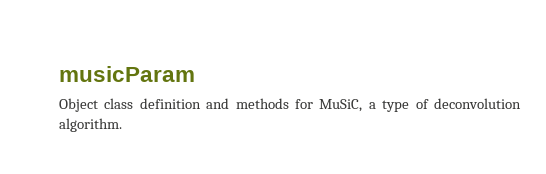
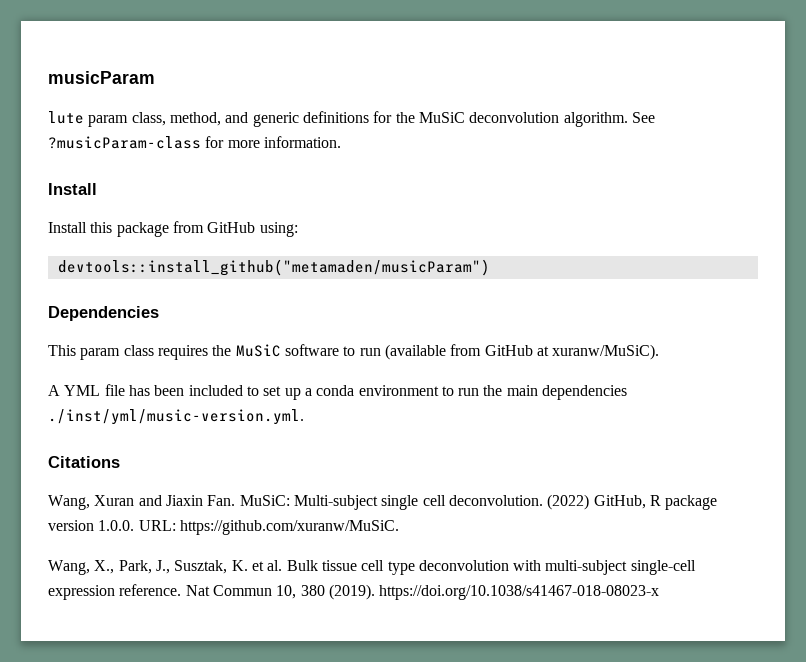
- Object class definition and methods for MuSiC, a type of deconvolution algorithm.
+ lute param class, method, and generic definitions for the MuSiC deconvolution algorithm. See ?musicParam-class for more information.
+ Install
+ Install this package from GitHub using:
+ devtools::install_github("metamaden/musicParam")
+ Dependencies
+ This param class requires the MuSiC software to run (available from GitHub at xuranw/MuSiC).
+ A YML file has been included to set up a conda environment to run the main dependencies ./inst/yml/music-version.yml.
+ Citations
+ Wang, Xuran and Jiaxin Fan. MuSiC: Multi-subject single cell deconvolution. (2022) GitHub, R package version 1.0.0. URL: https://github.com/xuranw/MuSiC.
+ Wang, X., Park, J., Susztak, K. et al. Bulk tissue cell type deconvolution with multi-subject single-cell expression reference. Nat Commun 10, 380 (2019). https://doi.org/10.1038/s41467-018-08023-x

